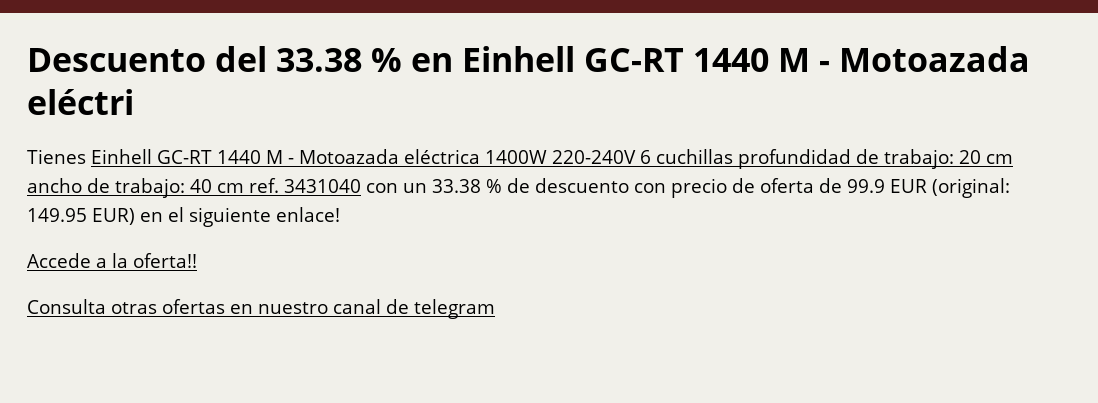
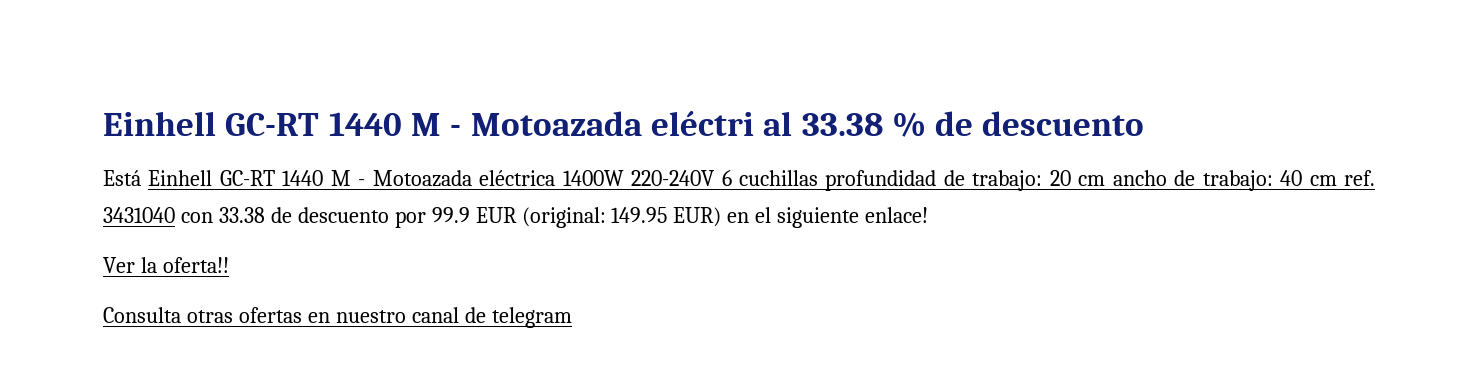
- Descuento del 33.38 % en Einhell GC-RT 1440 M - Motoazada eléctri
- Tienes Einhell GC-RT 1440 M - Motoazada eléctrica 1400W 220-240V 6 cuchillas profundidad de trabajo: 20 cm ancho de trabajo: 40 cm ref. 3431040 con un 33.38 % de descuento con precio de oferta de 99.9 EUR (original: 149.95 EUR) en el siguiente enlace!
+ Einhell GC-RT 1440 M - Motoazada eléctri al 33.38 % de descuento
+ Está Einhell GC-RT 1440 M - Motoazada eléctrica 1400W 220-240V 6 cuchillas profundidad de trabajo: 20 cm ancho de trabajo: 40 cm ref. 3431040 con 33.38 de descuento por 99.9 EUR (original: 149.95 EUR) en el siguiente enlace!
- Accede a la oferta!!
+ Ver la oferta!!

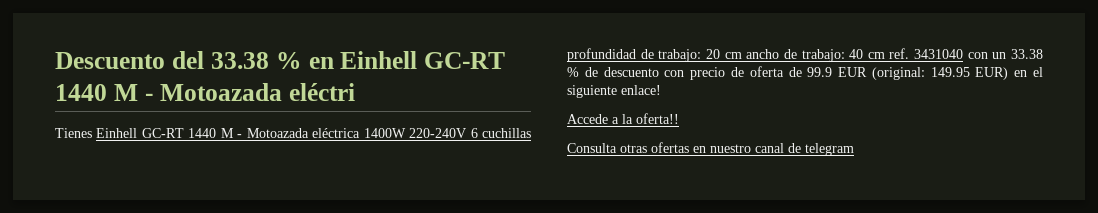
- Einhell GC-RT 1440 M - Motoazada eléctri al 33.38 % de descuento
- Está Einhell GC-RT 1440 M - Motoazada eléctrica 1400W 220-240V 6 cuchillas profundidad de trabajo: 20 cm ancho de trabajo: 40 cm ref. 3431040 con 33.38 de descuento por 99.9 EUR (original: 149.95 EUR) en el siguiente enlace!
+ Descuento del 33.38 % en Einhell GC-RT 1440 M - Motoazada eléctri
+ Tienes Einhell GC-RT 1440 M - Motoazada eléctrica 1400W 220-240V 6 cuchillas profundidad de trabajo: 20 cm ancho de trabajo: 40 cm ref. 3431040 con un 33.38 % de descuento con precio de oferta de 99.9 EUR (original: 149.95 EUR) en el siguiente enlace!
- Ver la oferta!!
+ Accede a la oferta!!

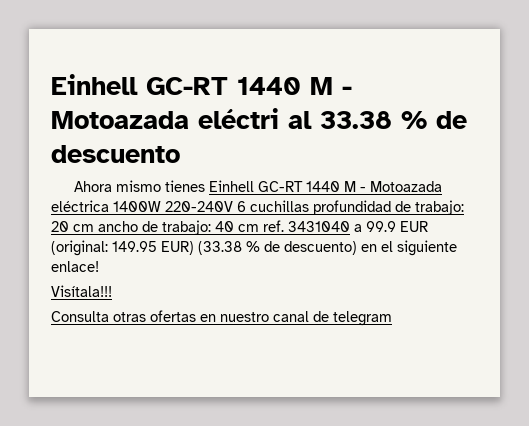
- Descuento del 33.38 % en Einhell GC-RT 1440 M - Motoazada eléctri
- Tienes Einhell GC-RT 1440 M - Motoazada eléctrica 1400W 220-240V 6 cuchillas profundidad de trabajo: 20 cm ancho de trabajo: 40 cm ref. 3431040 con un 33.38 % de descuento con precio de oferta de 99.9 EUR (original: 149.95 EUR) en el siguiente enlace!
+ Einhell GC-RT 1440 M - Motoazada eléctri al 33.38 % de descuento
+ Ahora mismo tienes Einhell GC-RT 1440 M - Motoazada eléctrica 1400W 220-240V 6 cuchillas profundidad de trabajo: 20 cm ancho de trabajo: 40 cm ref. 3431040 a 99.9 EUR (original: 149.95 EUR) (33.38 % de descuento) en el siguiente enlace!
- Accede a la oferta!!
+ Visítala!!!

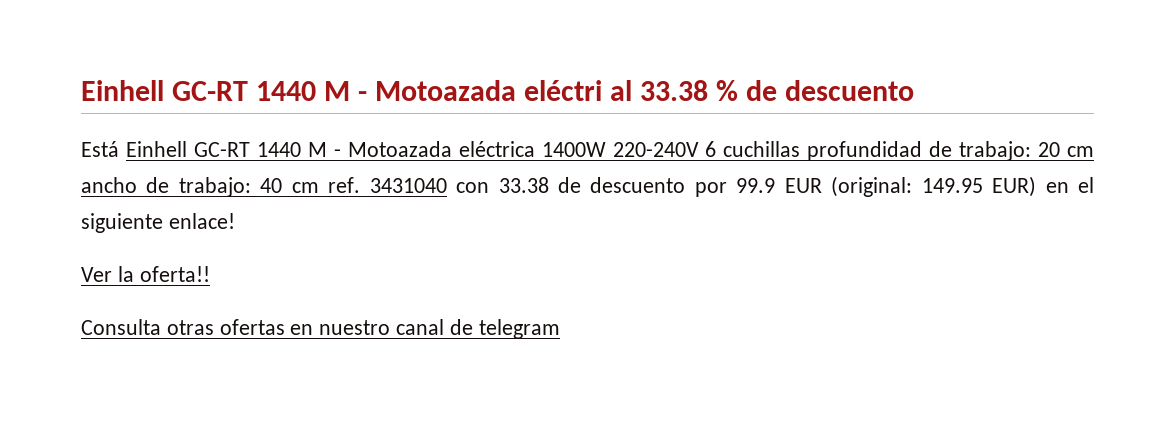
- Ahora mismo tienes Einhell GC-RT 1440 M - Motoazada eléctrica 1400W 220-240V 6 cuchillas profundidad de trabajo: 20 cm ancho de trabajo: 40 cm ref. 3431040 a 99.9 EUR (original: 149.95 EUR) (33.38 % de descuento) en el siguiente enlace!
+ Está Einhell GC-RT 1440 M - Motoazada eléctrica 1400W 220-240V 6 cuchillas profundidad de trabajo: 20 cm ancho de trabajo: 40 cm ref. 3431040 con 33.38 de descuento por 99.9 EUR (original: 149.95 EUR) en el siguiente enlace!
- Visítala!!!
+ Ver la oferta!!

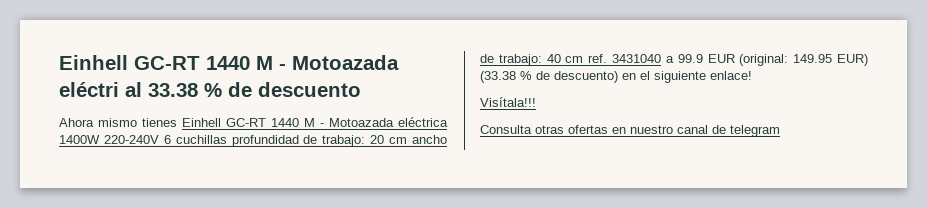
- Está Einhell GC-RT 1440 M - Motoazada eléctrica 1400W 220-240V 6 cuchillas profundidad de trabajo: 20 cm ancho de trabajo: 40 cm ref. 3431040 con 33.38 de descuento por 99.9 EUR (original: 149.95 EUR) en el siguiente enlace!
+ Ahora mismo tienes Einhell GC-RT 1440 M - Motoazada eléctrica 1400W 220-240V 6 cuchillas profundidad de trabajo: 20 cm ancho de trabajo: 40 cm ref. 3431040 a 99.9 EUR (original: 149.95 EUR) (33.38 % de descuento) en el siguiente enlace!
- Ver la oferta!!
+ Visítala!!!

